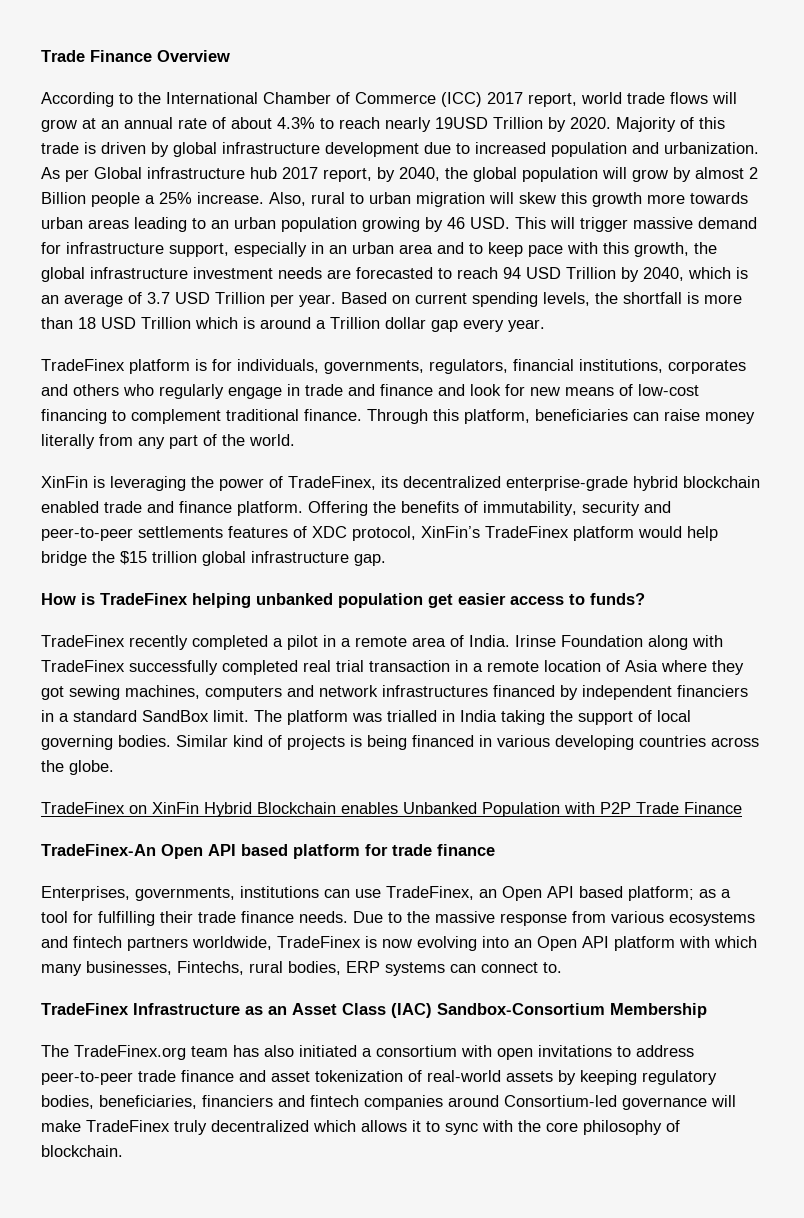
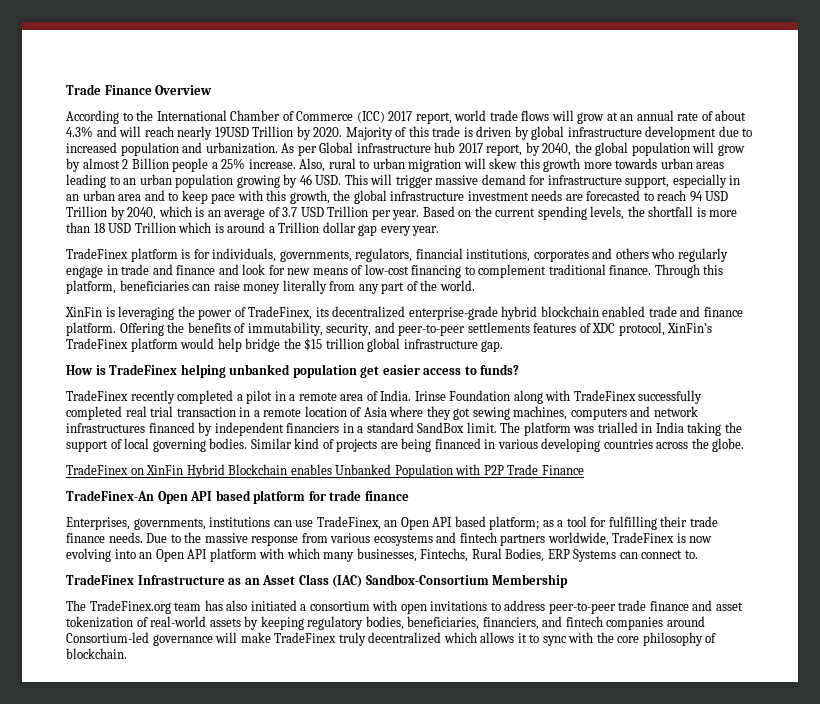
- According to the International Chamber of Commerce (ICC) 2017 report, world trade flows will grow at an annual rate of about 4.3% to reach nearly 19USD Trillion by 2020.
+ According to the International Chamber of Commerce (ICC) 2017 report, world trade flows will grow at an annual rate of about 4.3% and will reach nearly 19USD Trillion by 2020.
- Based on current spending levels, the shortfall is more than 18 USD Trillion which is around a Trillion dollar gap every year.
+ Based on the current spending levels, the shortfall is more than 18 USD Trillion which is around a Trillion dollar gap every year.
- Offering the benefits of immutability, security and peer-to-peer settlements features of XDC protocol, XinFin’s TradeFinex platform would help bridge the $15 trillion global infrastructure gap.
+ Offering the benefits of immutability, security, and peer-to-peer settlements features of XDC protocol, XinFin’s TradeFinex platform would help bridge the $15 trillion global infrastructure gap.
- Similar kind of projects is being financed in various developing countries across the globe.
+ Similar kind of projects are being financed in various developing countries across the globe.
- Due to the massive response from various ecosystems and fintech partners worldwide, TradeFinex is now evolving into an Open API platform with which many businesses, Fintechs, rural bodies, ERP systems can connect to.
+ Due to the massive response from various ecosystems and fintech partners worldwide, TradeFinex is now evolving into an Open API platform with which many businesses, Fintechs, Rural Bodies, ERP Systems can connect to.
- The TradeFinex.org team has also initiated a consortium with open invitations to address peer-to-peer trade finance and asset tokenization of real-world assets by keeping regulatory bodies, beneficiaries, financiers and fintech companies around Consortium-led governance will make TradeFinex truly decentralized which allows it to sync with the core philosophy of blockchain.
+ The TradeFinex.org team has also initiated a consortium with open invitations to address peer-to-peer trade finance and asset tokenization of real-world assets by keeping regulatory bodies, beneficiaries, financiers, and fintech companies around Consortium-led governance will make TradeFinex truly decentralized which allows it to sync with the core philosophy of blockchain.

